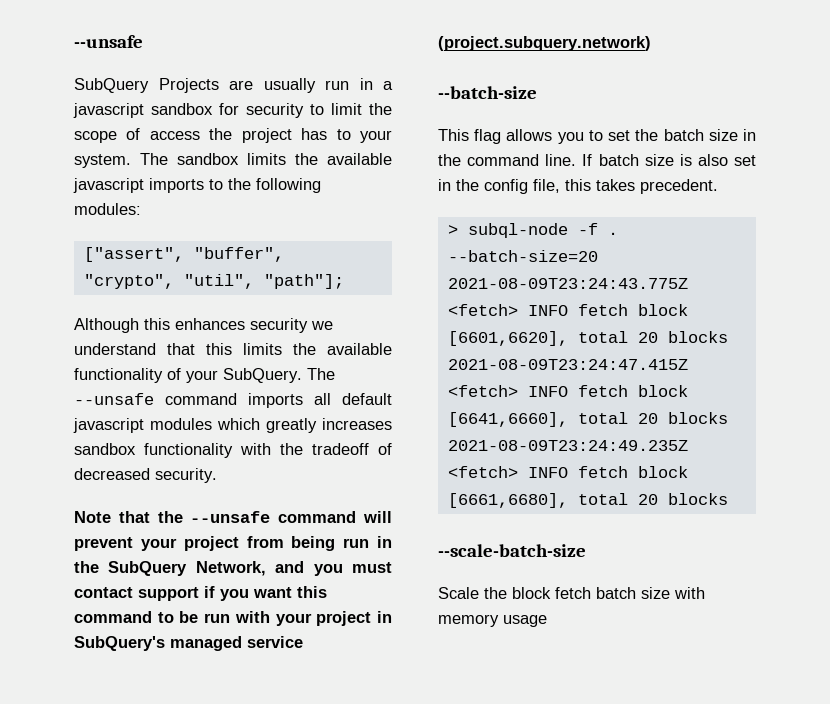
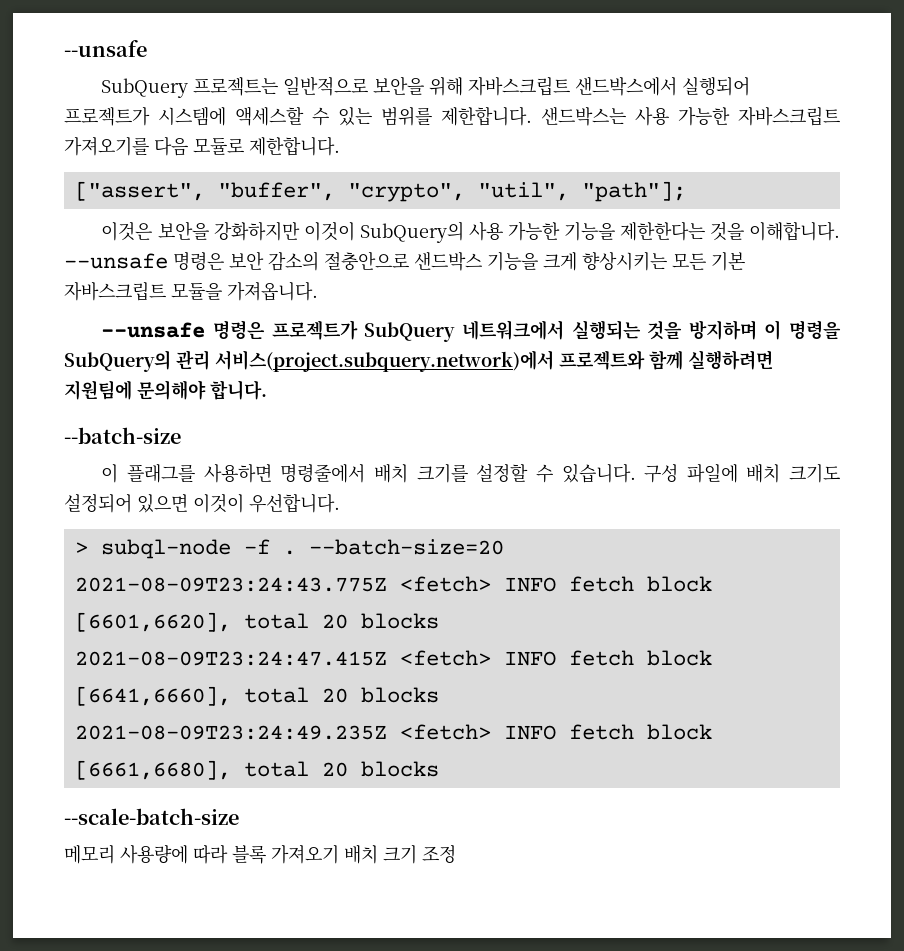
- SubQuery Projects are usually run in a javascript sandbox for security to limit the scope of access the project has to your system. The sandbox limits the available javascript imports to the following modules:
+ SubQuery 프로젝트는 일반적으로 보안을 위해 자바스크립트 샌드박스에서 실행되어 프로젝트가 시스템에 액세스할 수 있는 범위를 제한합니다. 샌드박스는 사용 가능한 자바스크립트 가져오기를 다음 모듈로 제한합니다.
- Although this enhances security we understand that this limits the available functionality of your SubQuery. The --unsafe command imports all default javascript modules which greatly increases sandbox functionality with the tradeoff of decreased security.
- Note that the --unsafe command will prevent your project from being run in the SubQuery Network, and you must contact support if you want this command to be run with your project in SubQuery's managed service (project.subquery.network)
+ 이것은 보안을 강화하지만 이것이 SubQuery의 사용 가능한 기능을 제한한다는 것을 이해합니다. --unsafe 명령은 보안 감소의 절충안으로 샌드박스 기능을 크게 향상시키는 모든 기본 자바스크립트 모듈을 가져옵니다.
+ --unsafe 명령은 프로젝트가 SubQuery 네트워크에서 실행되는 것을 방지하며 이 명령을 SubQuery의 관리 서비스(project.subquery.network)에서 프로젝트와 함께 실행하려면 지원팀에 문의해야 합니다.
  --batch-size
- This flag allows you to set the batch size in the command line. If batch size is also set in the config file, this takes precedent.
+ 이 플래그를 사용하면 명령줄에서 배치 크기를 설정할 수 있습니다. 구성 파일에 배치 크기도 설정되어 있으면 이것이 우선합니다.
- Scale the block fetch batch size with memory usage
+ 메모리 사용량에 따라 블록 가져오기 배치 크기 조정

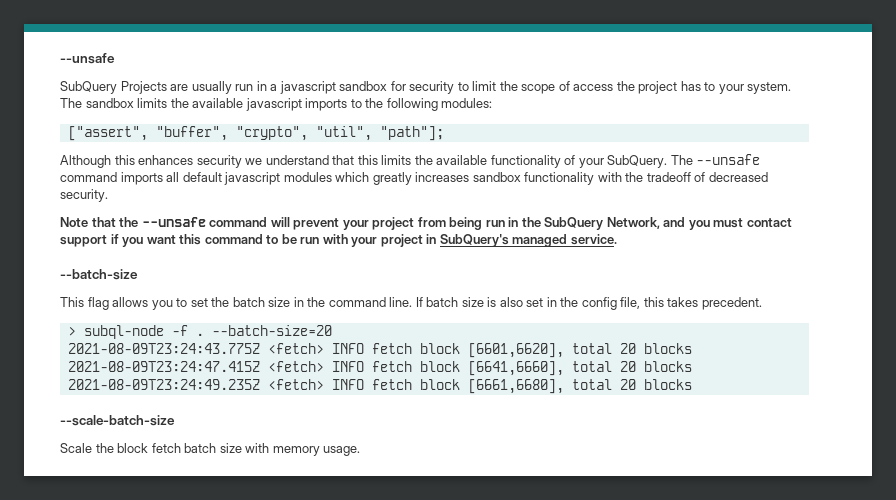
- SubQuery 프로젝트는 일반적으로 보안을 위해 자바스크립트 샌드박스에서 실행되어 프로젝트가 시스템에 액세스할 수 있는 범위를 제한합니다. 샌드박스는 사용 가능한 자바스크립트 가져오기를 다음 모듈로 제한합니다.
+ SubQuery Projects are usually run in a javascript sandbox for security to limit the scope of access the project has to your system. The sandbox limits the available javascript imports to the following modules:
- 이것은 보안을 강화하지만 이것이 SubQuery의 사용 가능한 기능을 제한한다는 것을 이해합니다. --unsafe 명령은 보안 감소의 절충안으로 샌드박스 기능을 크게 향상시키는 모든 기본 자바스크립트 모듈을 가져옵니다.
- --unsafe 명령은 프로젝트가 SubQuery 네트워크에서 실행되는 것을 방지하며 이 명령을 SubQuery의 관리 서비스(project.subquery.network)에서 프로젝트와 함께 실행하려면 지원팀에 문의해야 합니다.
+ Although this enhances security we understand that this limits the available functionality of your SubQuery. The --unsafe command imports all default javascript modules which greatly increases sandbox functionality with the tradeoff of decreased security.
+ Note that the --unsafe command will prevent your project from being run in the SubQuery Network, and you must contact support if you want this command to be run with your project in SubQuery's managed service.
  --batch-size
- 이 플래그를 사용하면 명령줄에서 배치 크기를 설정할 수 있습니다. 구성 파일에 배치 크기도 설정되어 있으면 이것이 우선합니다.
+ This flag allows you to set the batch size in the command line. If batch size is also set in the config file, this takes precedent.
- 메모리 사용량에 따라 블록 가져오기 배치 크기 조정
+ Scale the block fetch batch size with memory usage.

